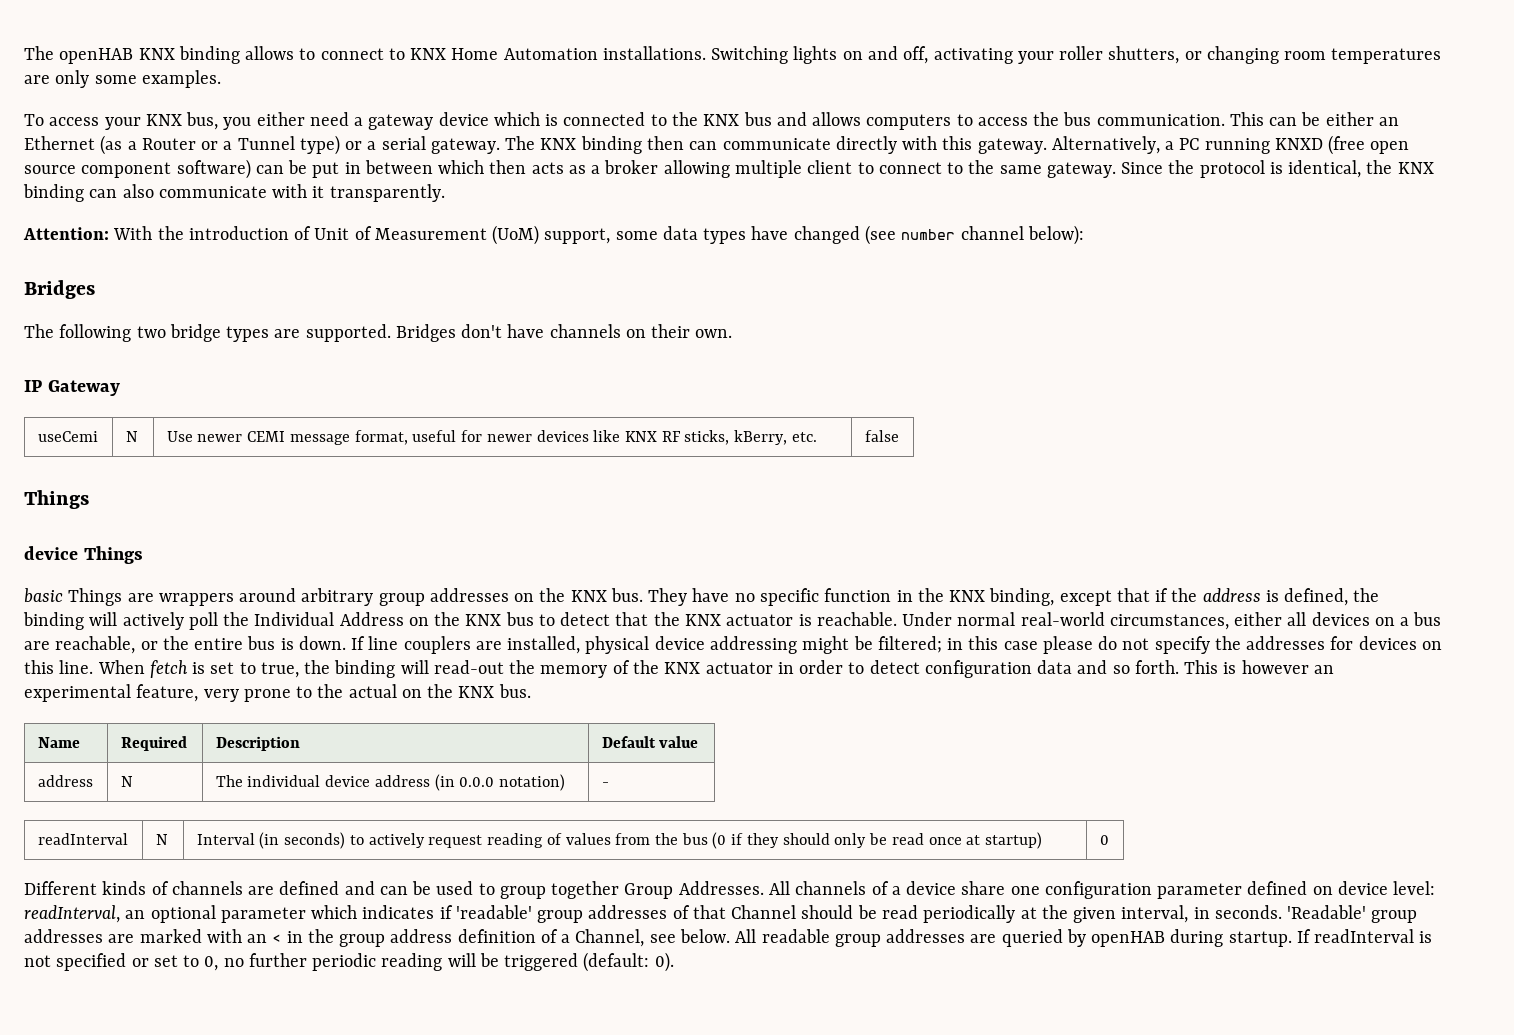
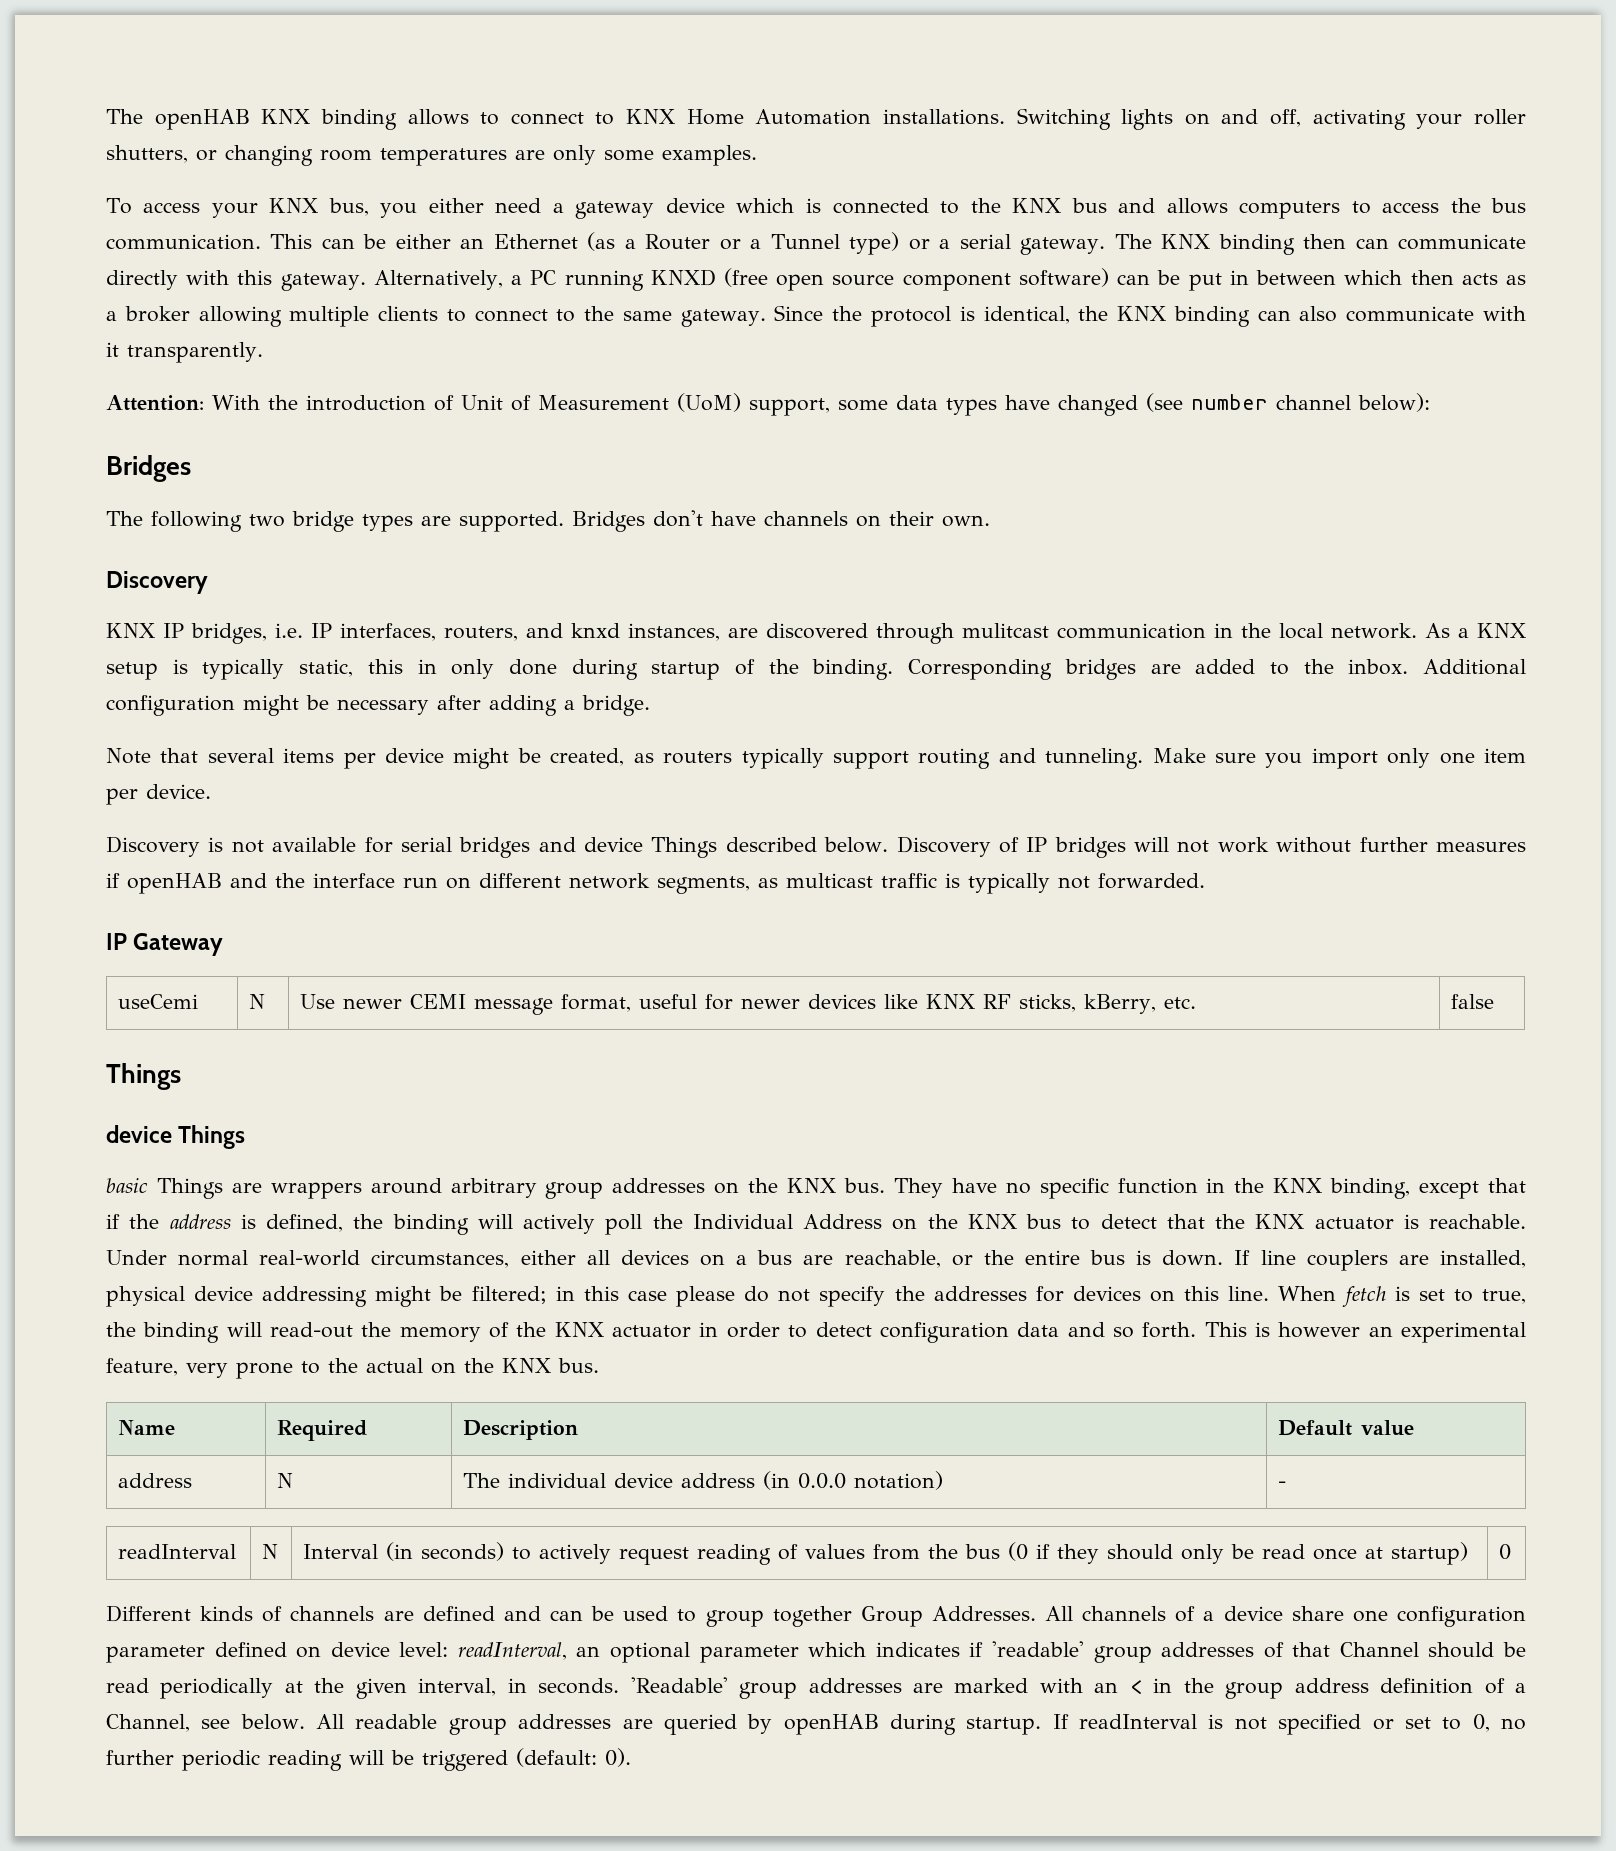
- Alternatively, a PC running KNXD (free open source component software) can be put in between which then acts as a broker allowing multiple client to connect to the same gateway.
+ Alternatively, a PC running KNXD (free open source component software) can be put in between which then acts as a broker allowing multiple clients to connect to the same gateway.
  Bridges don't have channels on their own.
+ Discovery
+ KNX IP bridges, i.e. IP interfaces, routers, and knxd instances, are discovered through mulitcast communication in the local network. As a KNX setup is typically static, this in only done during startup of the binding. Corresponding bridges are added to the inbox. Additional configuration might be necessary after adding a bridge.
+ Note that several items per device might be created, as routers typically support routing and tunneling. Make sure you import only one item per device.
+ Discovery is not available for serial bridges and device Things described below. Discovery of IP bridges will not work without further measures if openHAB and the interface run on different network segments, as multicast traffic is typically not forwarded.

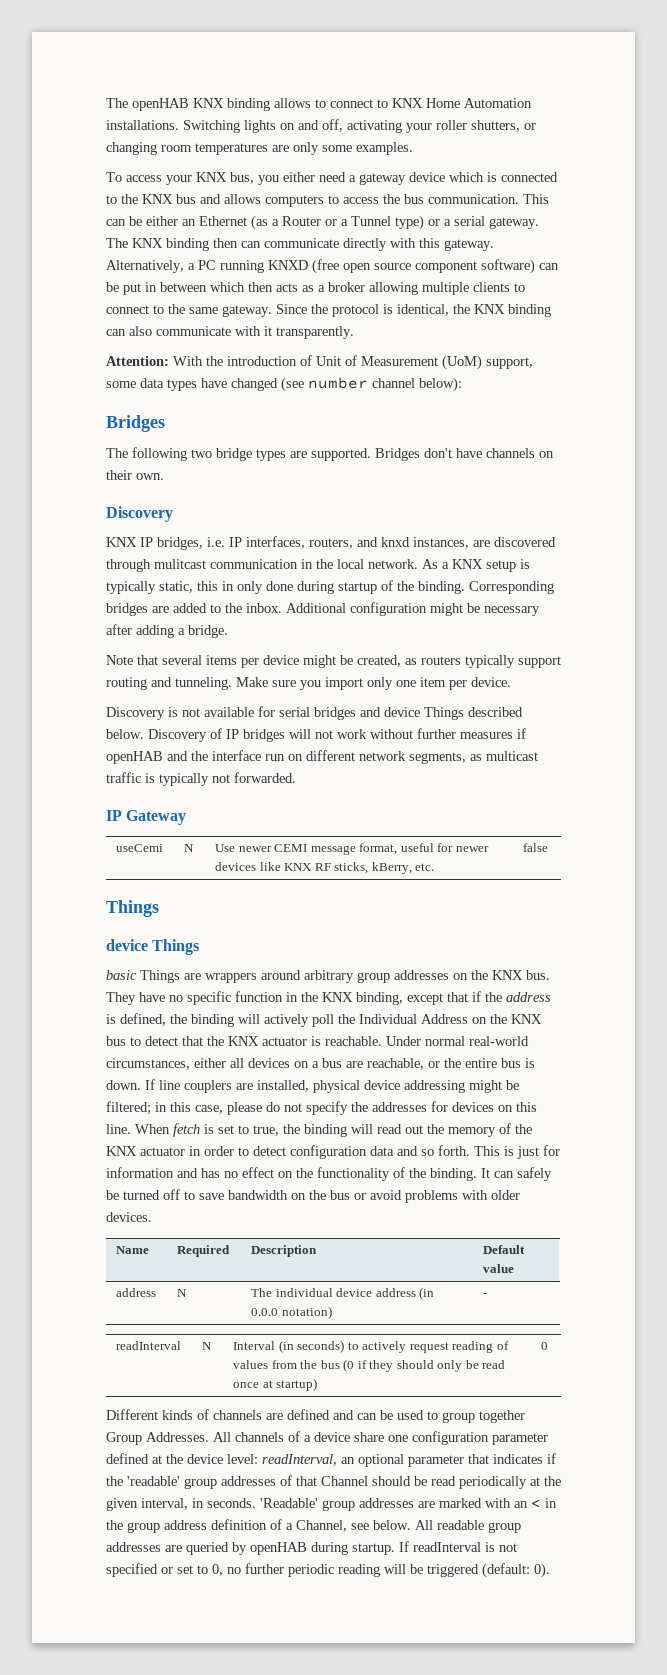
- If line couplers are installed, physical device addressing might be filtered; in this case please do not specify the addresses for devices on this line.
+ If line couplers are installed, physical device addressing might be filtered; in this case, please do not specify the addresses for devices on this line.
- When fetch is set to true, the binding will read-out the memory of the KNX actuator in order to detect configuration data and so forth.
+ When fetch is set to true, the binding will read out the memory of the KNX actuator in order to detect configuration data and so forth.
- This is however an experimental feature, very prone to the actual on the KNX bus.
+ This is just for information and has no effect on the functionality of the binding. It can safely be turned off to save bandwidth on the bus or avoid problems with older devices.
- All channels of a device share one configuration parameter defined on device level: readInterval, an optional parameter which indicates if 'readable' group addresses of that Channel should be read periodically at the given interval, in seconds.
+ All channels of a device share one configuration parameter defined at the device level: readInterval, an optional parameter that indicates if the 'readable' group addresses of that Channel should be read periodically at the given interval, in seconds.

